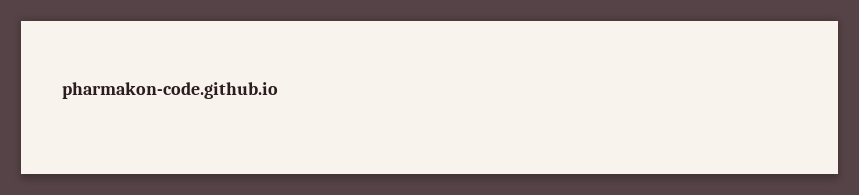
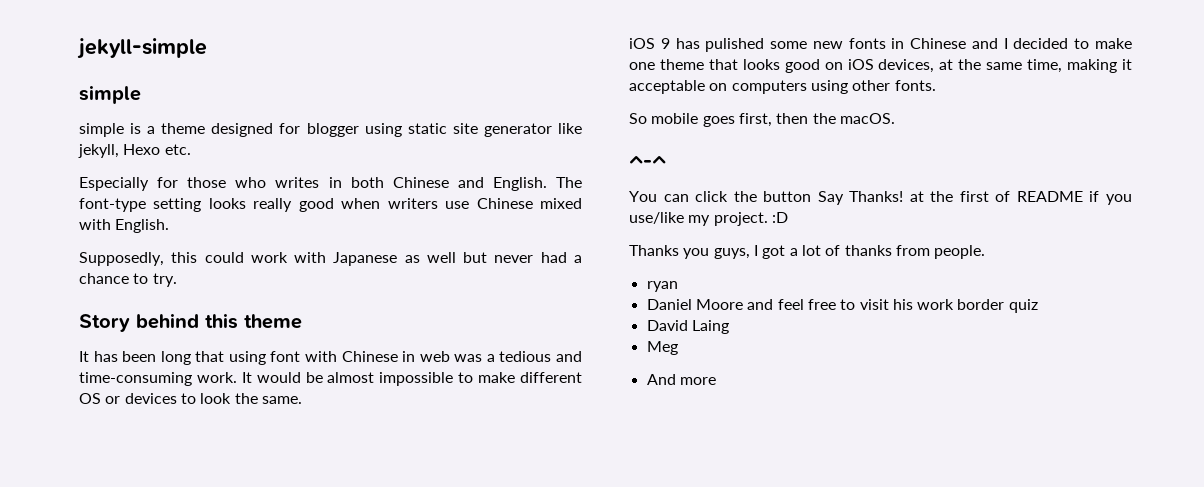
- pharmakon-code.github.io
+ jekyll-simple
+ simple
+ simple is a theme designed for blogger using static site generator like jekyll, Hexo etc.
+ Especially for those who writes in both Chinese and English. The font-type setting looks really good when writers use Chinese mixed with English.
+ Supposedly, this could work with Japanese as well but never had a chance to try.
+ Story behind this theme
+ It has been long that using font with Chinese in web was a tedious and time-consuming work. It would be almost impossible to make different OS or devices to look the same.
+ iOS 9 has pulished some new fonts in Chinese and I decided to make one theme that looks good on iOS devices, at the same time, making it acceptable on computers using other fonts.
+ So mobile goes first, then the macOS.
+ ^-^
+ You can click the button Say Thanks! at the first of README if you use/like my project. :D
+ Thanks you guys, I got a lot of thanks from people.
+ ryan
+ Daniel Moore and feel free to visit his work border quiz
+ David Laing
+ Meg
+ And more

